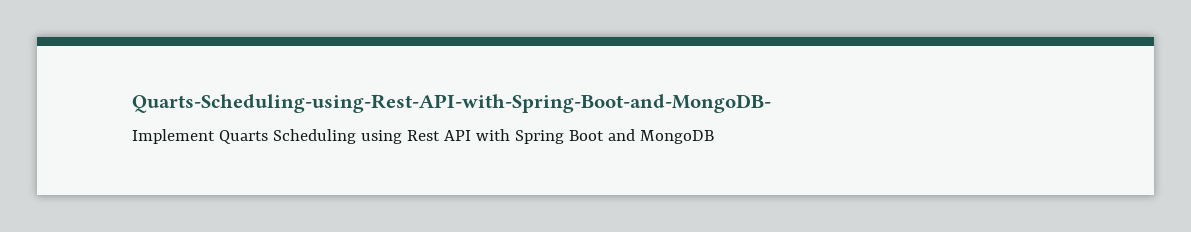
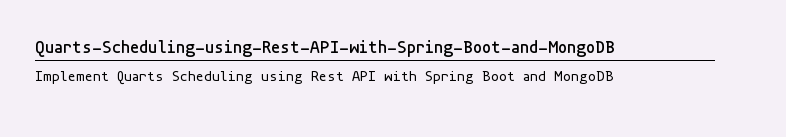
- Quarts-Scheduling-using-Rest-API-with-Spring-Boot-and-MongoDB-
+ Quarts-Scheduling-using-Rest-API-with-Spring-Boot-and-MongoDB

